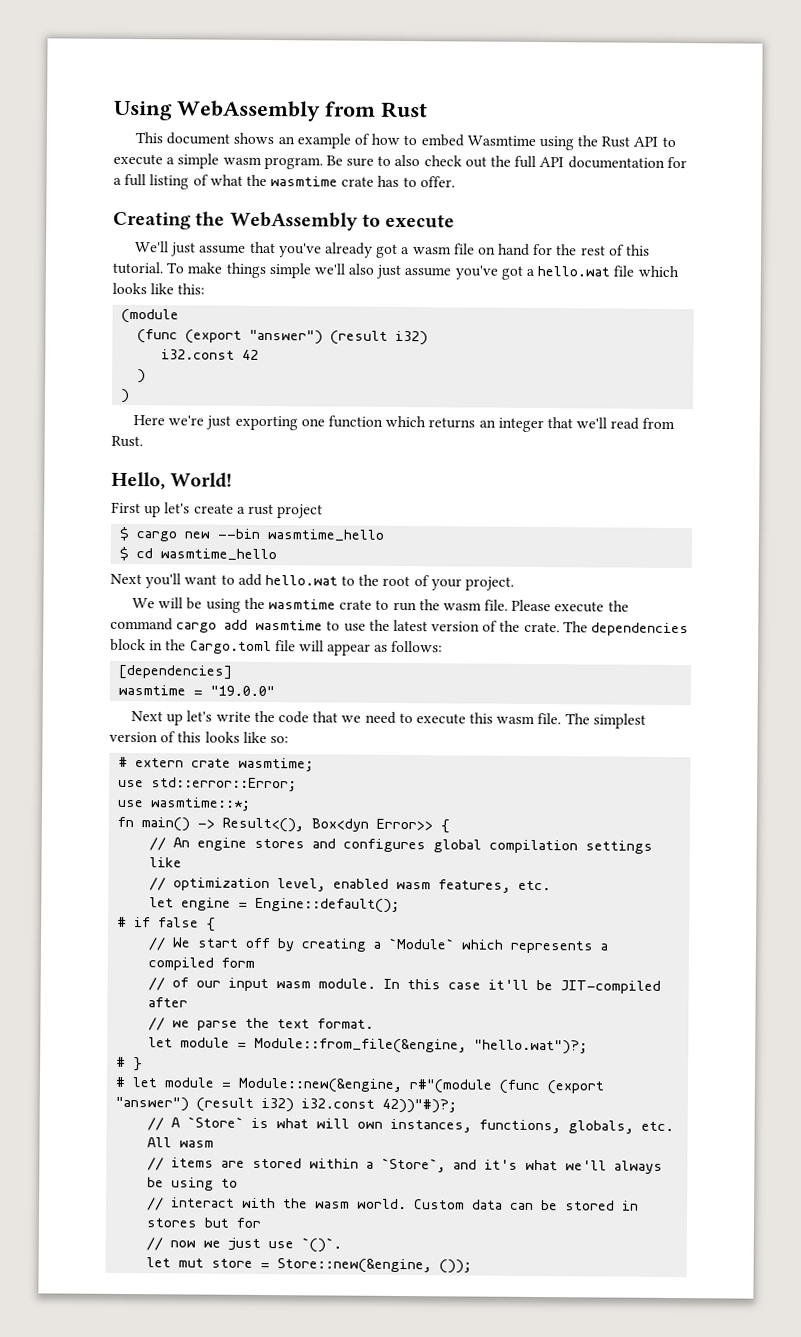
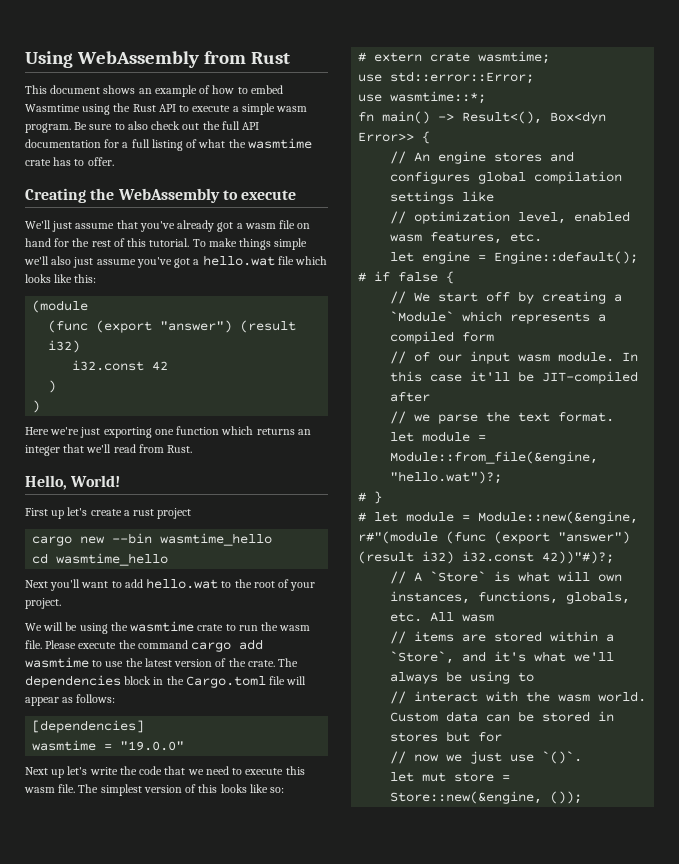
- $ cargo new --bin wasmtime_hello
+ cargo new --bin wasmtime_hello
- $ cd wasmtime_hello
+ cd wasmtime_hello

